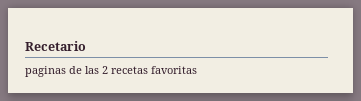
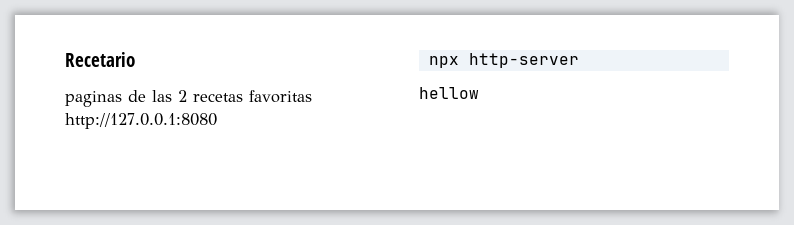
- paginas de las 2 recetas favoritas
+ paginas de las 2 recetas favoritas http://127.0.0.1:8080
+ npx http-server
+ hellow

